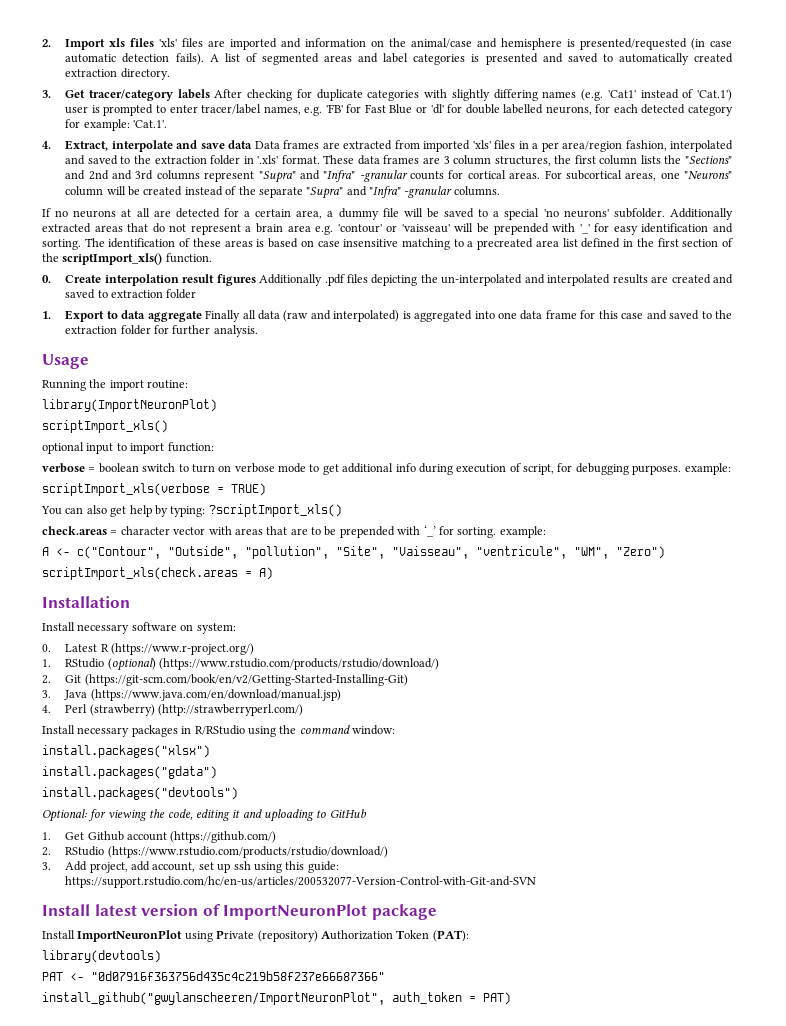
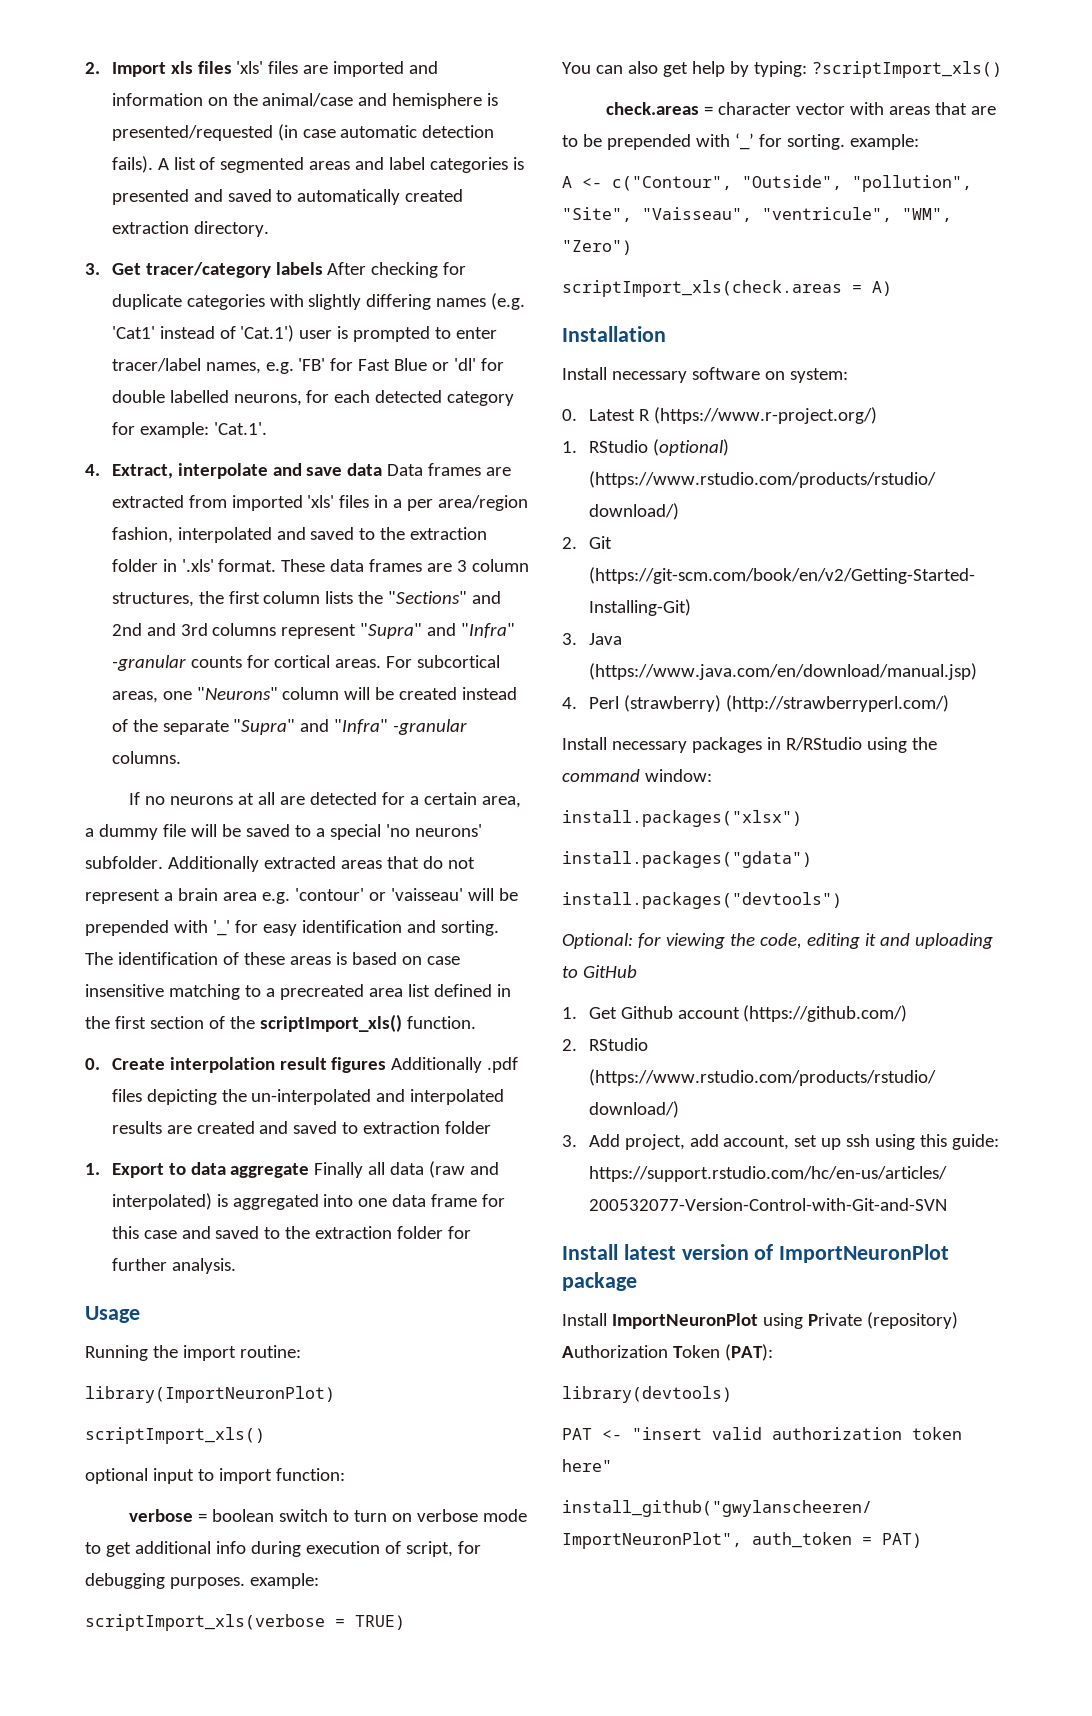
- PAT <- "0d07916f363756d435c4c219b58f237e66687366"
+ PAT <- "insert valid authorization token here"

